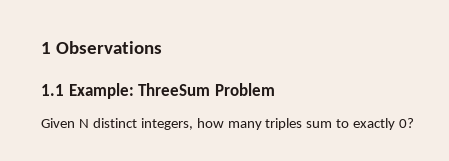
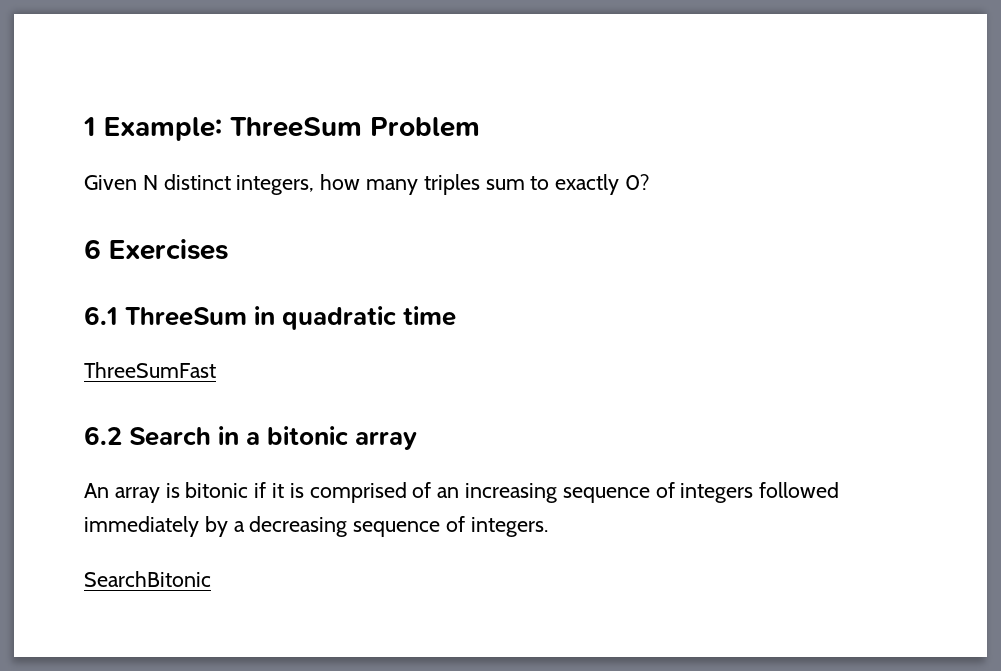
- 1 Observations
- 1.1 Example: ThreeSum Problem
+ 1 Example: ThreeSum Problem
+ 6 Exercises
+ 6.1 ThreeSum in quadratic time
+ ThreeSumFast
+ 6.2 Search in a bitonic array
+ An array is bitonic if it is comprised of an increasing sequence of integers followed immediately by a decreasing sequence of integers.
+ SearchBitonic

